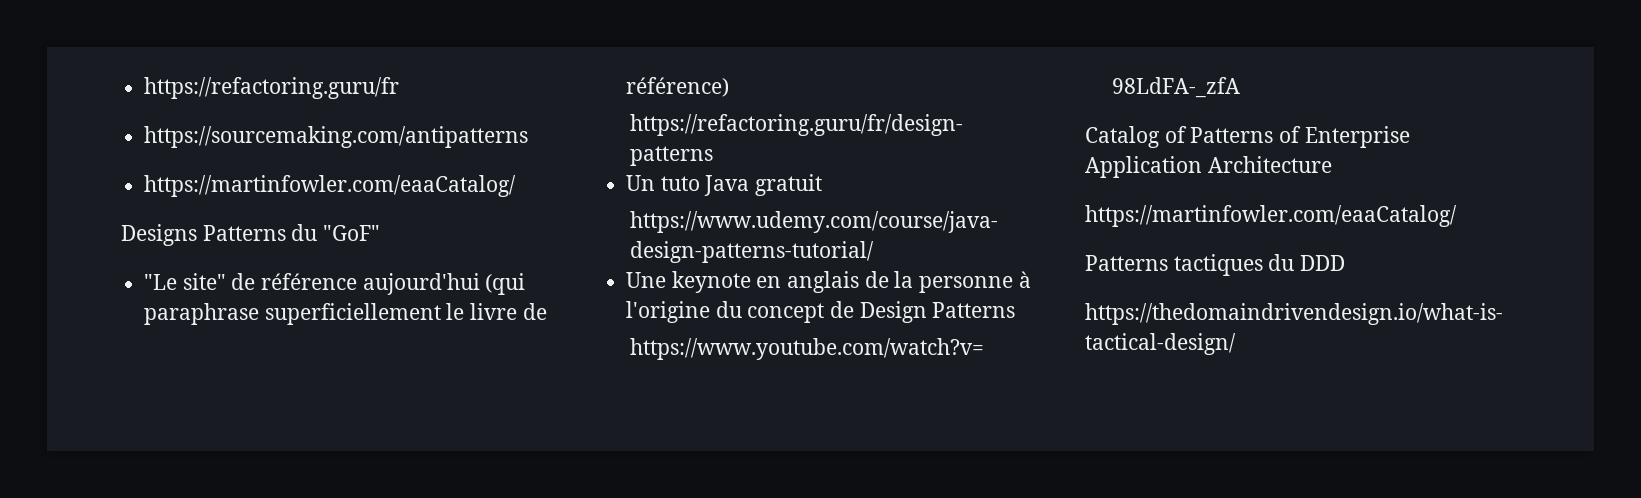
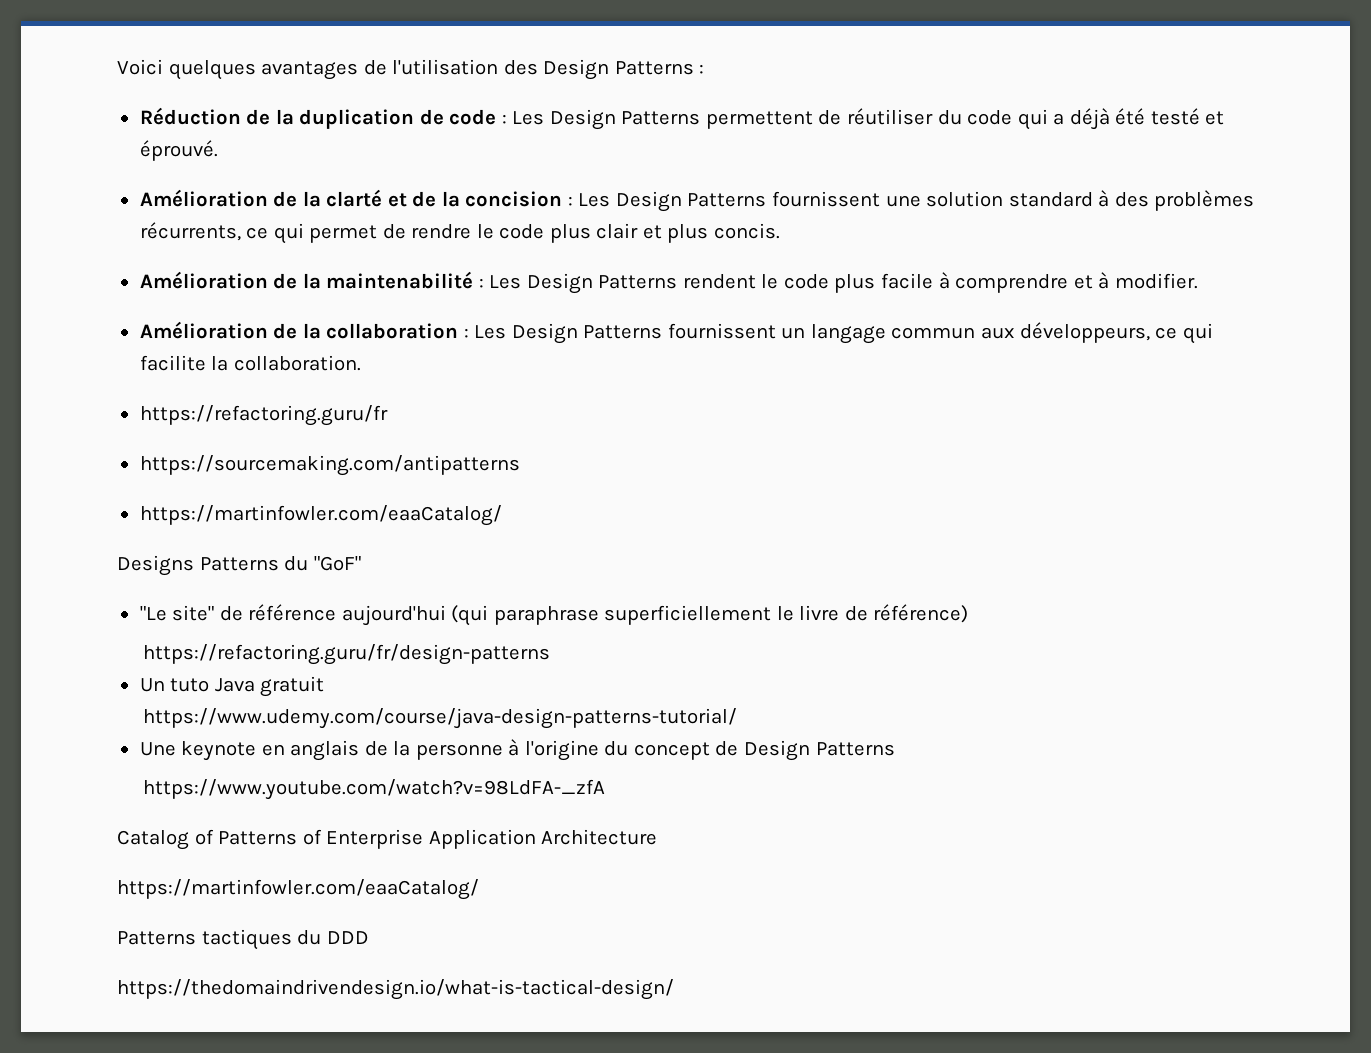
+ Voici quelques avantages de l'utilisation des Design Patterns :
+ Réduction de la duplication de code : Les Design Patterns permettent de réutiliser du code qui a déjà été testé et éprouvé.
+ Amélioration de la clarté et de la concision : Les Design Patterns fournissent une solution standard à des problèmes récurrents, ce qui permet de rendre le code plus clair et plus concis.
+ Amélioration de la maintenabilité : Les Design Patterns rendent le code plus facile à comprendre et à modifier.
+ Amélioration de la collaboration : Les Design Patterns fournissent un langage commun aux développeurs, ce qui facilite la collaboration.

